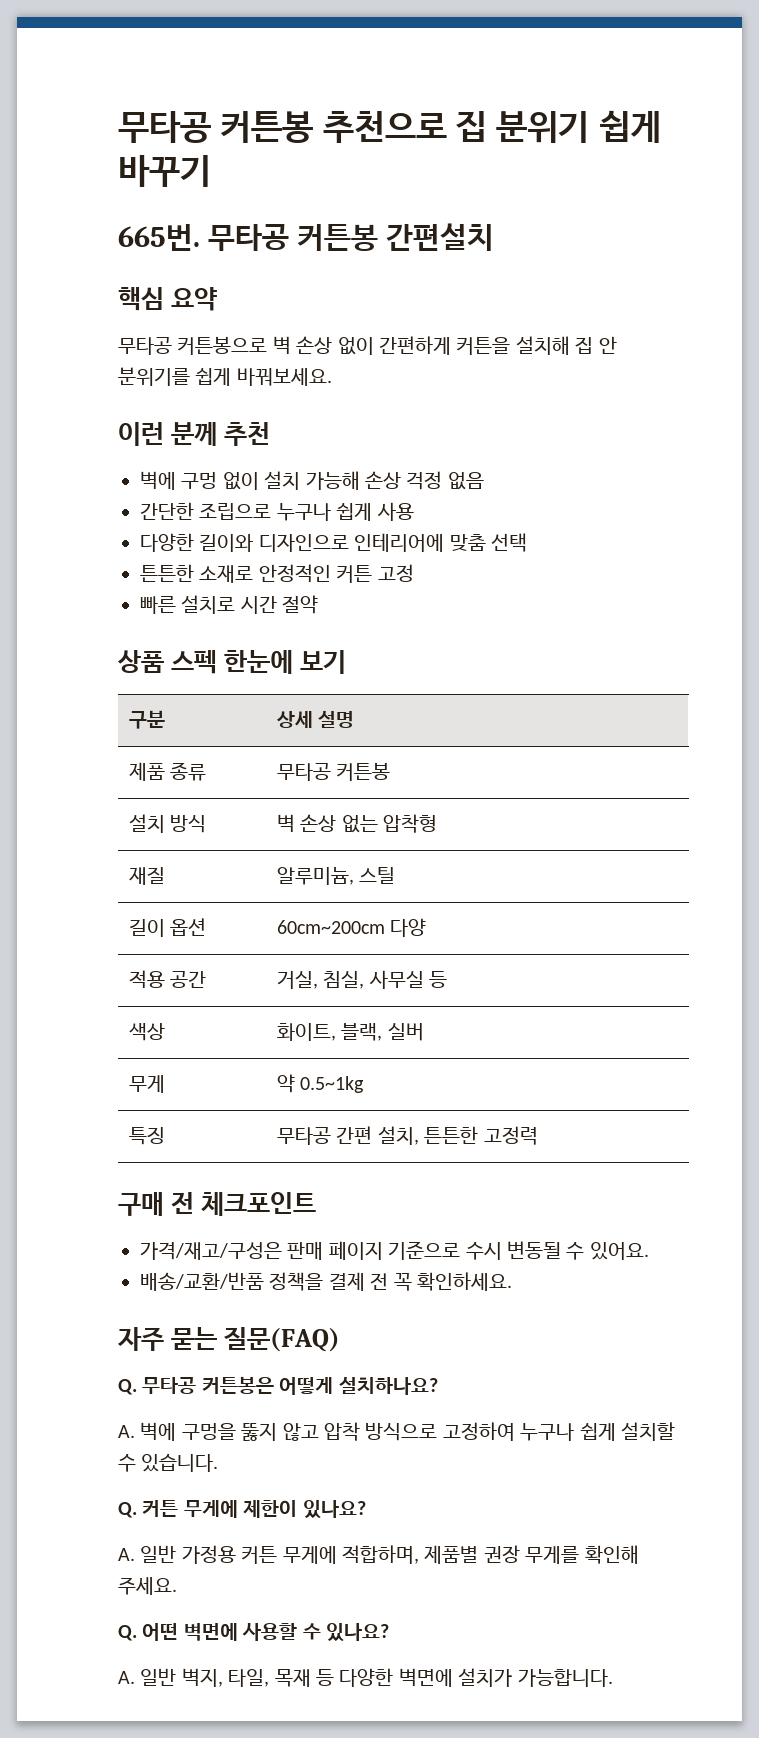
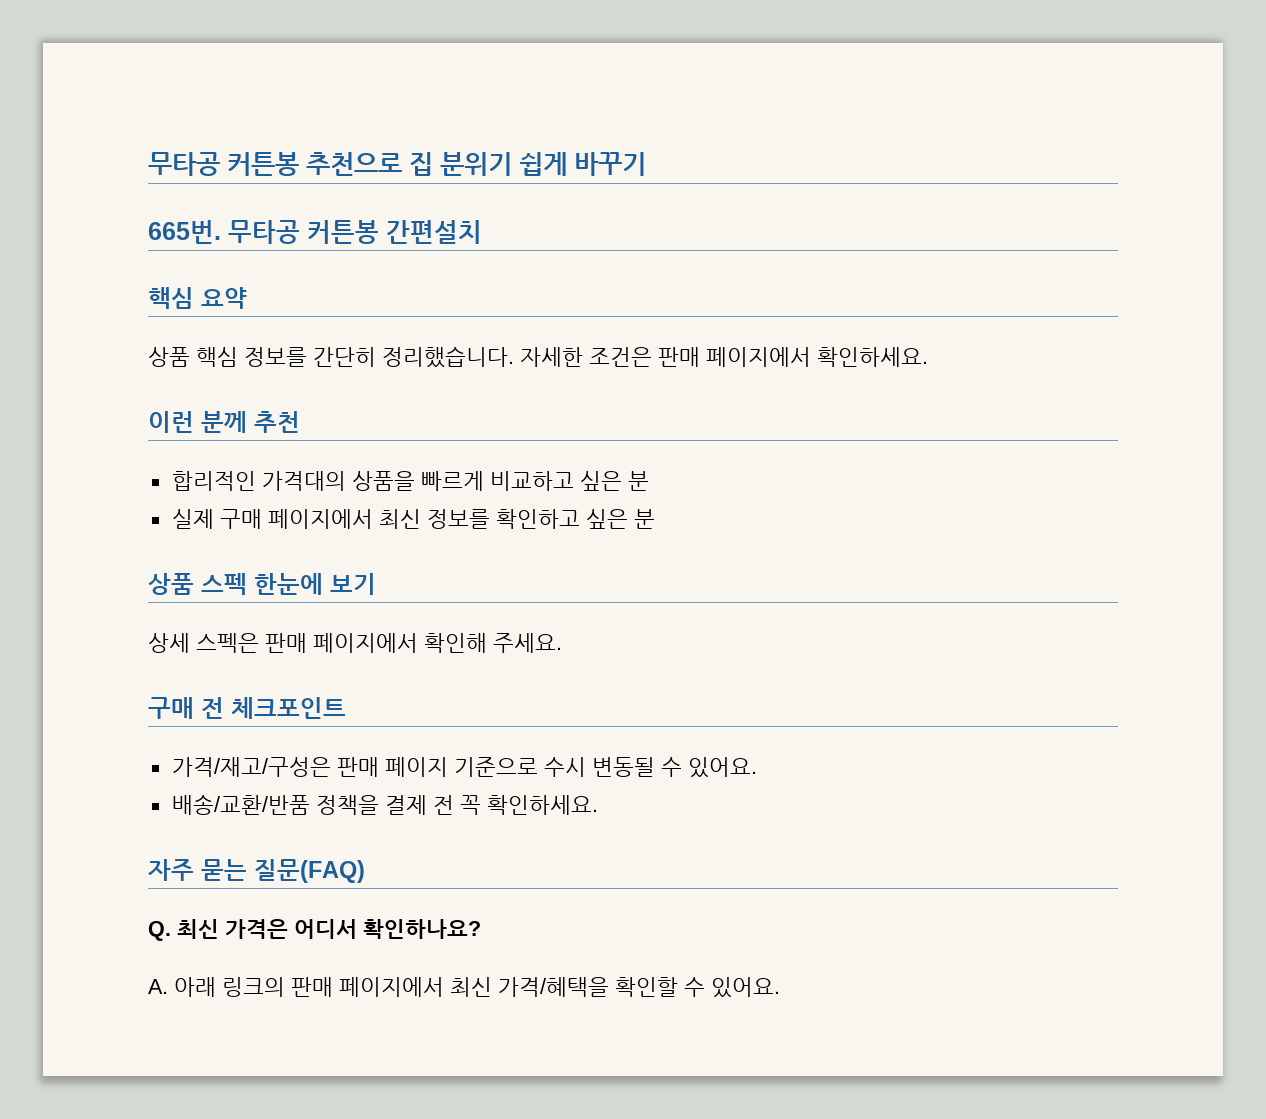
- 무타공 커튼봉으로 벽 손상 없이 간편하게 커튼을 설치해 집 안 분위기를 쉽게 바꿔보세요.
+ 상품 핵심 정보를 간단히 정리했습니다. 자세한 조건은 판매 페이지에서 확인하세요.
  이런 분께 추천
- 벽에 구멍 없이 설치 가능해 손상 걱정 없음
- 간단한 조립으로 누구나 쉽게 사용
- 다양한 길이와 디자인으로 인테리어에 맞춤 선택
- 튼튼한 소재로 안정적인 커튼 고정
- 빠른 설치로 시간 절약
+ 합리적인 가격대의 상품을 빠르게 비교하고 싶은 분
+ 실제 구매 페이지에서 최신 정보를 확인하고 싶은 분
  상품 스펙 한눈에 보기
- 구분 | 상세 설명
- 제품 종류 | 무타공 커튼봉
- 설치 방식 | 벽 손상 없는 압착형
- 재질 | 알루미늄, 스틸
- 길이 옵션 | 60cm~200cm 다양
- 적용 공간 | 거실, 침실, 사무실 등
- 색상 | 화이트, 블랙, 실버
- 무게 | 약 0.5~1kg
- 특징 | 무타공 간편 설치, 튼튼한 고정력
+ 상세 스펙은 판매 페이지에서 확인해 주세요.
- Q. 무타공 커튼봉은 어떻게 설치하나요?
- A. 벽에 구멍을 뚫지 않고 압착 방식으로 고정하여 누구나 쉽게 설치할 수 있습니다.
- Q. 커튼 무게에 제한이 있나요?
- A. 일반 가정용 커튼 무게에 적합하며, 제품별 권장 무게를 확인해 주세요.
- Q. 어떤 벽면에 사용할 수 있나요?
- A. 일반 벽지, 타일, 목재 등 다양한 벽면에 설치가 가능합니다.
+ Q. 최신 가격은 어디서 확인하나요?
+ A. 아래 링크의 판매 페이지에서 최신 가격/혜택을 확인할 수 있어요.

